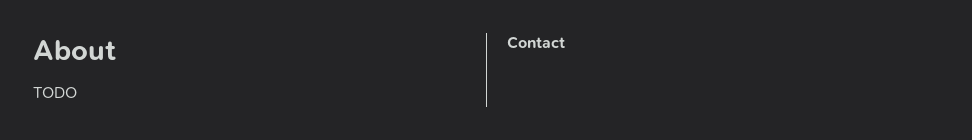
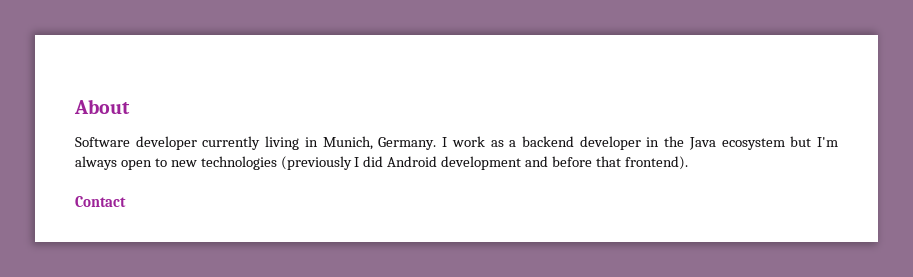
- TODO
+ Software developer currently living in Munich, Germany. I work as a backend developer in the Java ecosystem but I'm always open to new technologies (previously I did Android development and before that frontend).

